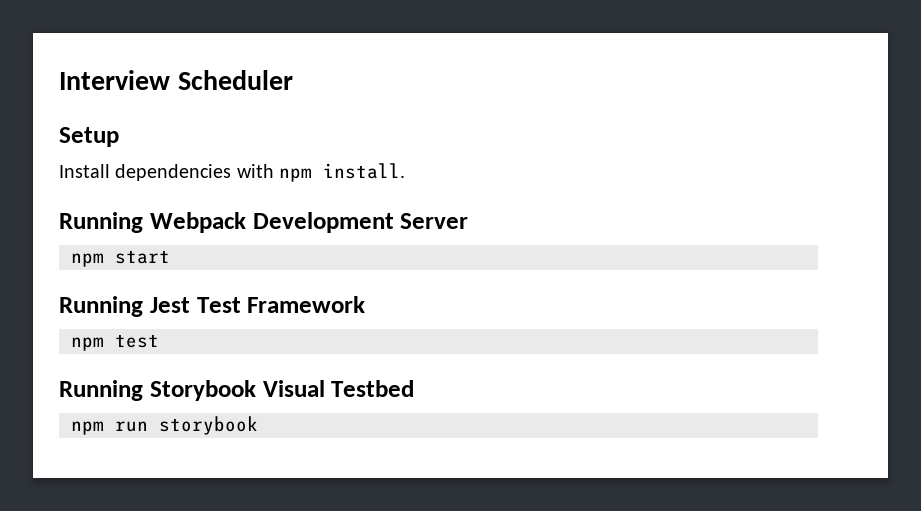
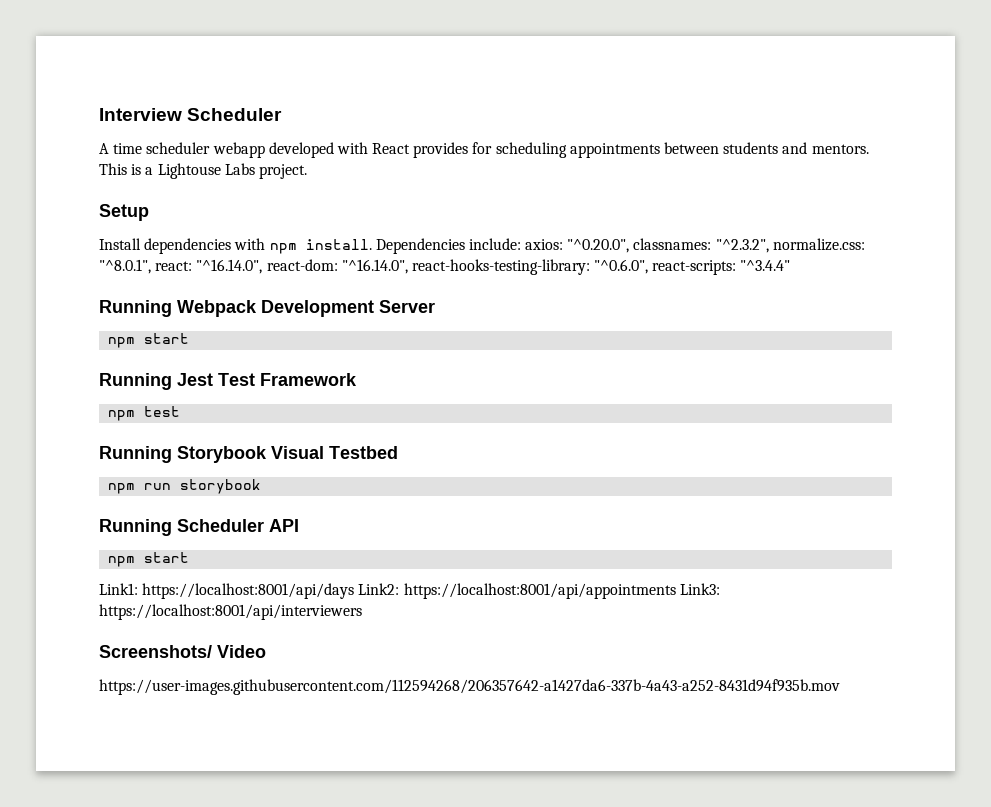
+ A time scheduler webapp developed with React provides for scheduling appointments between students and mentors. This is a Lightouse Labs project.
+ Dependencies include: axios: "^0.20.0", classnames: "^2.3.2", normalize.css: "^8.0.1", react: "^16.14.0", react-dom: "^16.14.0", react-hooks-testing-library: "^0.6.0", react-scripts: "^3.4.4"
+ Running Scheduler API
+ npm start
+ Link1: https://localhost:8001/api/days Link2: https://localhost:8001/api/appointments Link3: https://localhost:8001/api/interviewers
+ Screenshots/ Video
+ https://user-images.githubusercontent.com/112594268/206357642-a1427da6-337b-4a43-a252-8431d94f935b.mov

